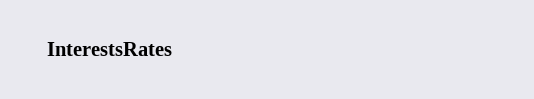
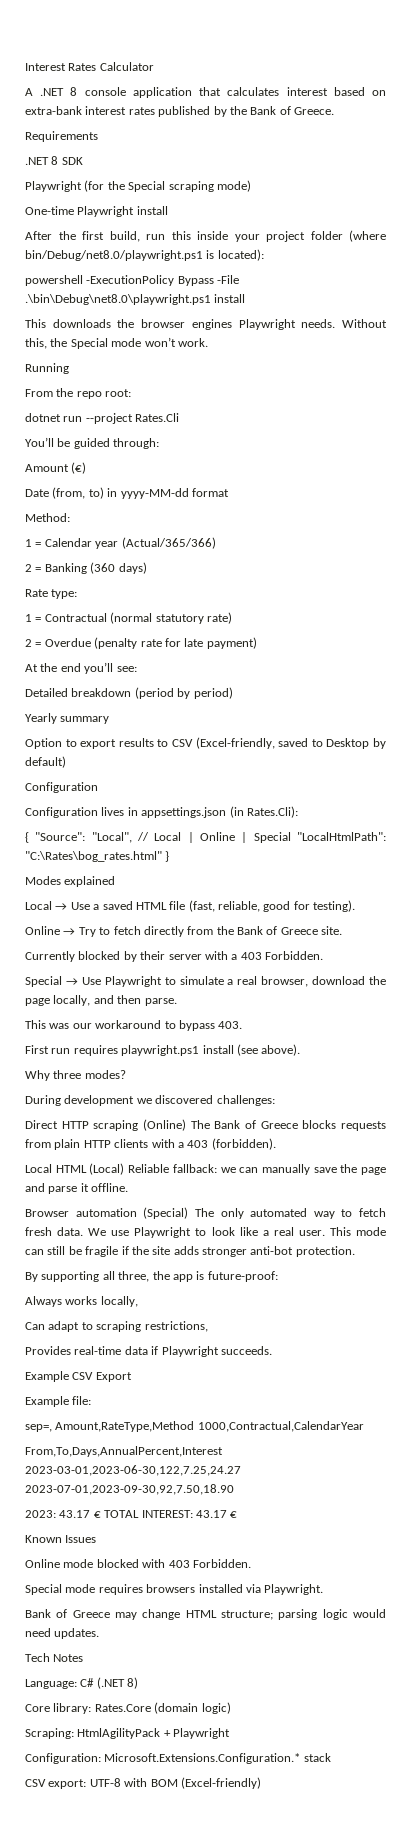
- InterestsRates
+ Interest Rates Calculator
+ A .NET 8 console application that calculates interest based on extra-bank interest rates published by the Bank of Greece.
+ Requirements
+ .NET 8 SDK
+ Playwright (for the Special scraping mode)
+ One-time Playwright install
+ After the first build, run this inside your project folder (where bin/Debug/net8.0/playwright.ps1 is located):
+ powershell -ExecutionPolicy Bypass -File .\bin\Debug\net8.0\playwright.ps1 install
+ This downloads the browser engines Playwright needs. Without this, the Special mode won’t work.
+ Running
+ From the repo root:
+ dotnet run --project Rates.Cli
+ You’ll be guided through:
+ Amount (€)
+ Date (from, to) in yyyy-MM-dd format
+ Method:
+ 1 = Calendar year (Actual/365/366)
+ 2 = Banking (360 days)
+ Rate type:
+ 1 = Contractual (normal statutory rate)
+ 2 = Overdue (penalty rate for late payment)
+ At the end you’ll see:
+ Detailed breakdown (period by period)
+ Yearly summary
+ Option to export results to CSV (Excel-friendly, saved to Desktop by default)
+ Configuration
+ Configuration lives in appsettings.json (in Rates.Cli):
+ { "Source": "Local", // Local | Online | Special "LocalHtmlPath": "C:\Rates\bog_rates.html" }
+ Modes explained
+ Local → Use a saved HTML file (fast, reliable, good for testing).
+ Online → Try to fetch directly from the Bank of Greece site.
+ Currently blocked by their server with a 403 Forbidden.
+ Special → Use Playwright to simulate a real browser, download the page locally, and then parse.
+ This was our workaround to bypass 403.
+ First run requires playwright.ps1 install (see above).
+ Why three modes?
+ During development we discovered challenges:
+ Direct HTTP scraping (Online) The Bank of Greece blocks requests from plain HTTP clients with a 403 (forbidden).
+ Local HTML (Local) Reliable fallback: we can manually save the page and parse it offline.
+ Browser automation (Special) The only automated way to fetch fresh data. We use Playwright to look like a real user. This mode can still be fragile if the site adds stronger anti-bot protection.
+ By supporting all three, the app is future-proof:
+ Always works locally,
+ Can adapt to scraping restrictions,
+ Provides real-time data if Playwright succeeds.
+ Example CSV Export
+ Example file:
+ sep=, Amount,RateType,Method 1000,Contractual,CalendarYear
+ From,To,Days,AnnualPercent,Interest 2023-03-01,2023-06-30,122,7.25,24.27 2023-07-01,2023-09-30,92,7.50,18.90
+ 2023: 43.17 € TOTAL INTEREST: 43.17 €
+ Known Issues
+ Online mode blocked with 403 Forbidden.
+ Special mode requires browsers installed via Playwright.
+ Bank of Greece may change HTML structure; parsing logic would need updates.
+ Tech Notes
+ Language: C# (.NET 8)
+ Core library: Rates.Core (domain logic)
+ Scraping: HtmlAgilityPack + Playwright
+ Configuration: Microsoft.Extensions.Configuration.* stack
+ CSV export: UTF-8 with BOM (Excel-friendly)

